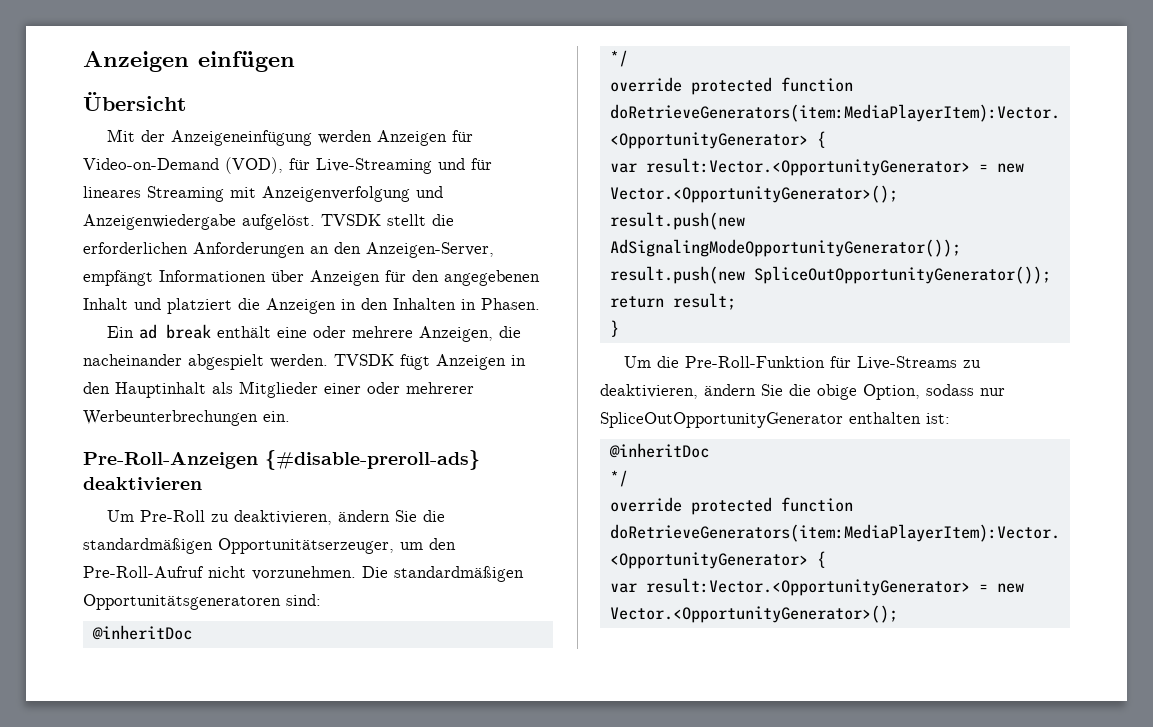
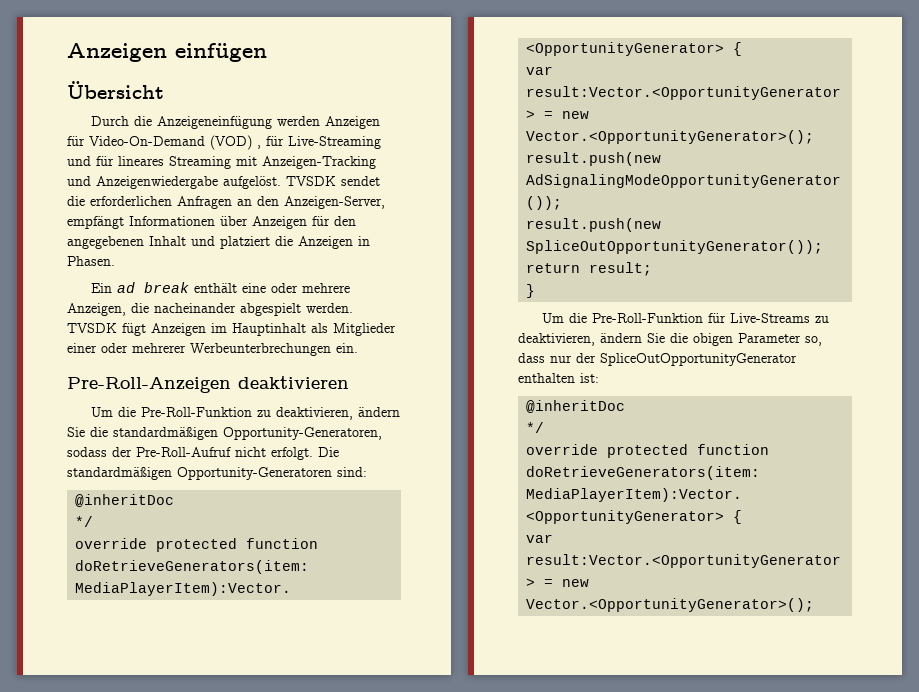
- Mit der Anzeigeneinfügung werden Anzeigen für Video-on-Demand (VOD), für Live-Streaming und für lineares Streaming mit Anzeigenverfolgung und Anzeigenwiedergabe aufgelöst.
+ Durch die Anzeigeneinfügung werden Anzeigen für Video-On-Demand (VOD) , für Live-Streaming und für lineares Streaming mit Anzeigen-Tracking und Anzeigenwiedergabe aufgelöst.
- TVSDK stellt die erforderlichen Anforderungen an den Anzeigen-Server, empfängt Informationen über Anzeigen für den angegebenen Inhalt und platziert die Anzeigen in den Inhalten in Phasen.
+ TVSDK sendet die erforderlichen Anfragen an den Anzeigen-Server, empfängt Informationen über Anzeigen für den angegebenen Inhalt und platziert die Anzeigen in Phasen.
- TVSDK fügt Anzeigen in den Hauptinhalt als Mitglieder einer oder mehrerer Werbeunterbrechungen ein.
+ TVSDK fügt Anzeigen im Hauptinhalt als Mitglieder einer oder mehrerer Werbeunterbrechungen ein.
- Pre-Roll-Anzeigen {#disable-preroll-ads} deaktivieren
+ Pre-Roll-Anzeigen deaktivieren
- Um Pre-Roll zu deaktivieren, ändern Sie die standardmäßigen Opportunitätserzeuger, um den Pre-Roll-Aufruf nicht vorzunehmen.
+ Um die Pre-Roll-Funktion zu deaktivieren, ändern Sie die standardmäßigen Opportunity-Generatoren, sodass der Pre-Roll-Aufruf nicht erfolgt.
- Die standardmäßigen Opportunitätsgeneratoren sind:
+ Die standardmäßigen Opportunity-Generatoren sind:
- Um die Pre-Roll-Funktion für Live-Streams zu deaktivieren, ändern Sie die obige Option, sodass nur SpliceOutOpportunityGenerator enthalten ist:
+ Um die Pre-Roll-Funktion für Live-Streams zu deaktivieren, ändern Sie die obigen Parameter so, dass nur der SpliceOutOpportunityGenerator enthalten ist:

